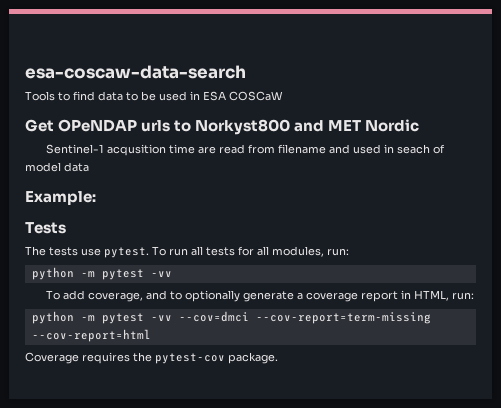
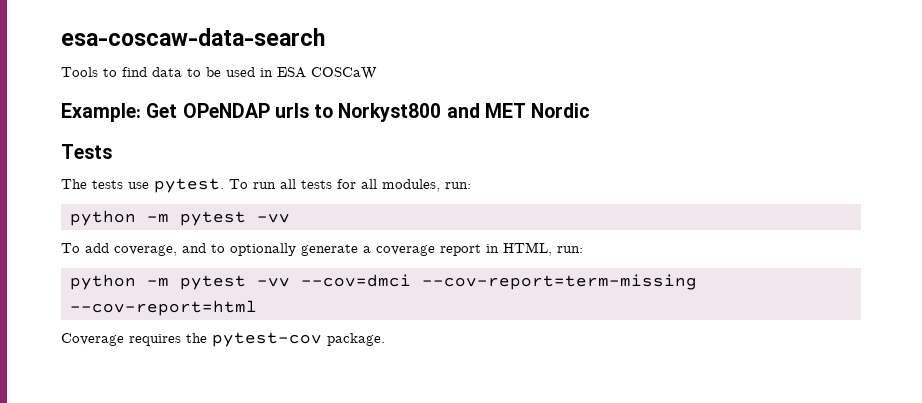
- Get OPeNDAP urls to Norkyst800 and MET Nordic
+ Example: Get OPeNDAP urls to Norkyst800 and MET Nordic
- Sentinel-1 acqusition time are read from filename and used in seach of model data
- Example:

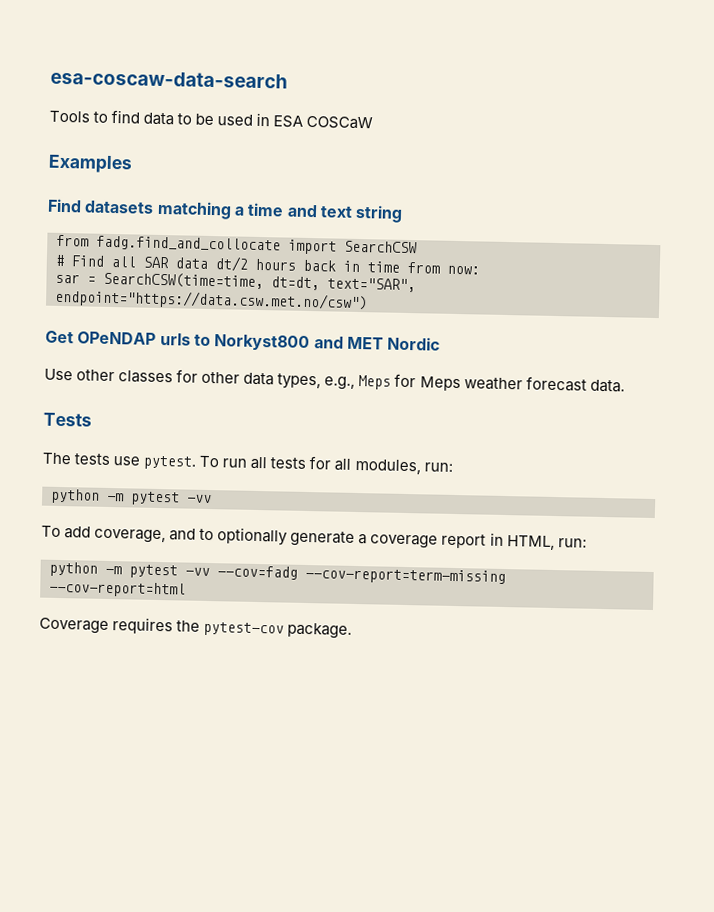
- Example: Get OPeNDAP urls to Norkyst800 and MET Nordic
+ Examples
+ Find datasets matching a time and text string
+ from fadg.find_and_collocate import SearchCSW
+ # Find all SAR data dt/2 hours back in time from now:
+ sar = SearchCSW(time=time, dt=dt, text="SAR", endpoint="https://data.csw.met.no/csw")
+ Get OPeNDAP urls to Norkyst800 and MET Nordic
+ Use other classes for other data types, e.g., Meps for Meps weather forecast data.
- python -m pytest -vv --cov=dmci --cov-report=term-missing --cov-report=html
+ python -m pytest -vv --cov=fadg --cov-report=term-missing --cov-report=html

